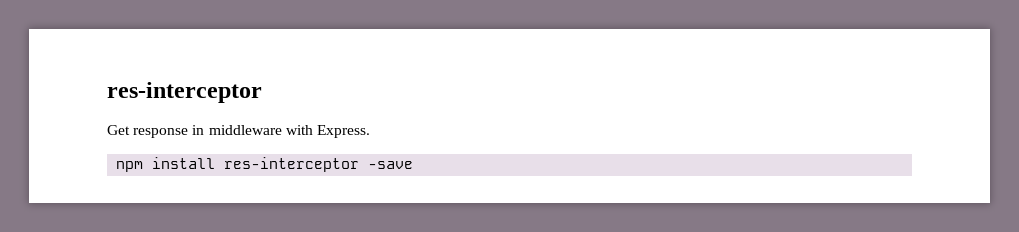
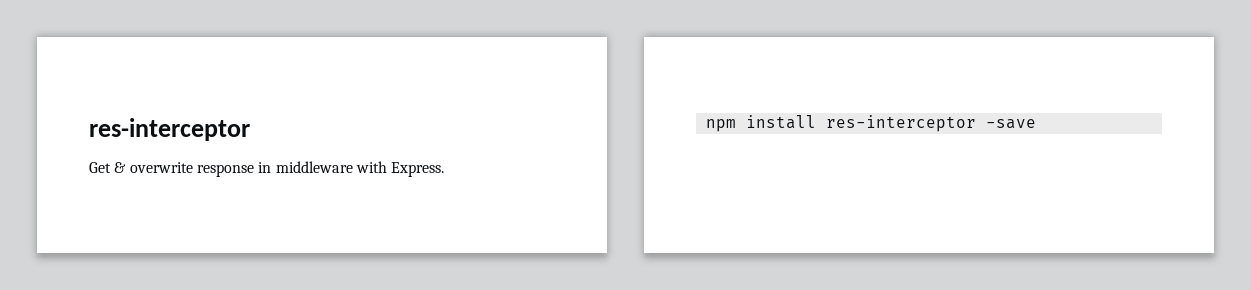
- Get response in middleware with Express.
+ Get & overwrite response in middleware with Express.

